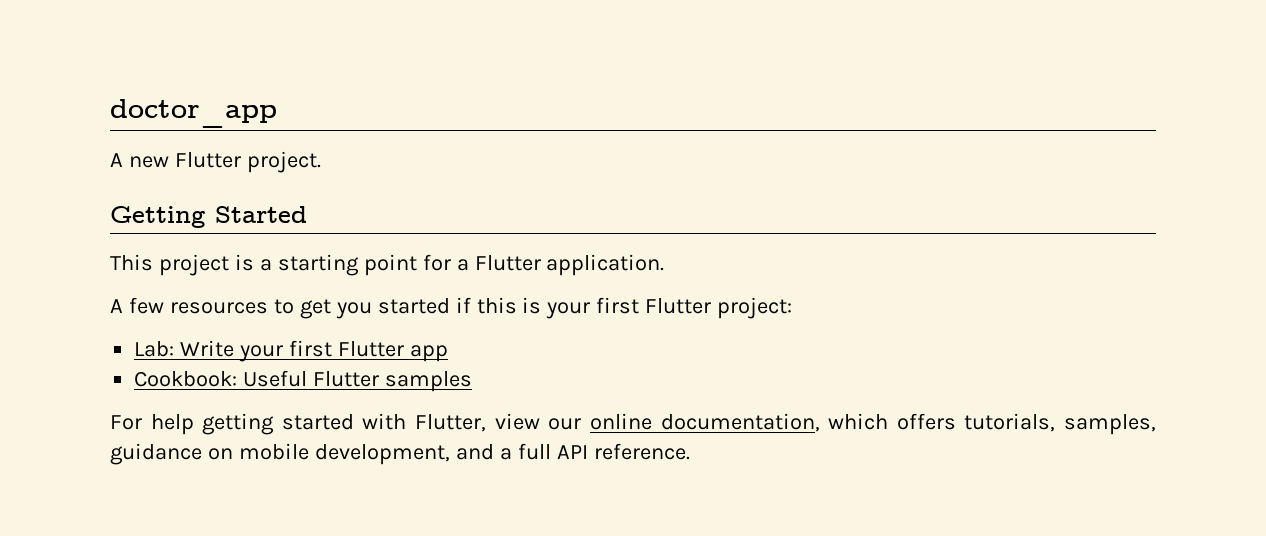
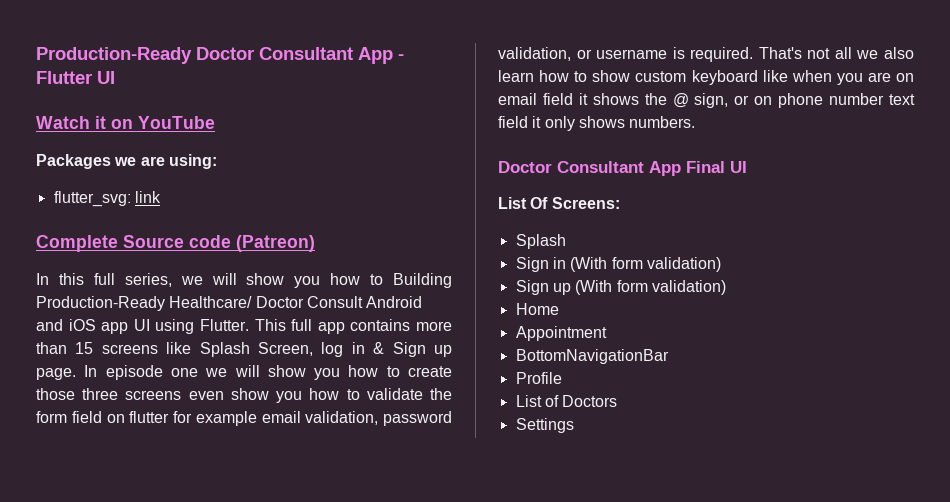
- doctor_app
- A new Flutter project.
- Getting Started
- This project is a starting point for a Flutter application.
- A few resources to get you started if this is your first Flutter project:
- Lab: Write your first Flutter app
- Cookbook: Useful Flutter samples
- For help getting started with Flutter, view our online documentation, which offers tutorials, samples, guidance on mobile development, and a full API reference.
+ Production-Ready Doctor Consultant App - Flutter UI
+ Watch it on YouTube
+ Packages we are using:
+ flutter_svg: link
+ Complete Source code (Patreon)
+ In this full series, we will show you how to Building Production-Ready Healthcare/ Doctor Consult Android and iOS app UI using Flutter. This full app contains more than 15 screens like Splash Screen, log in & Sign up page. In episode one we will show you how to create those three screens even show you how to validate the form field on flutter for example email validation, password validation, or username is required. That's not all we also learn how to show custom keyboard like when you are on email field it shows the @ sign, or on phone number text field it only shows numbers.
+ Doctor Consultant App Final UI
+ List Of Screens:
+ Splash
+ Sign in (With form validation)
+ Sign up (With form validation)
+ Home
+ Appointment
+ BottomNavigationBar
+ Profile
+ List of Doctors
+ Settings

